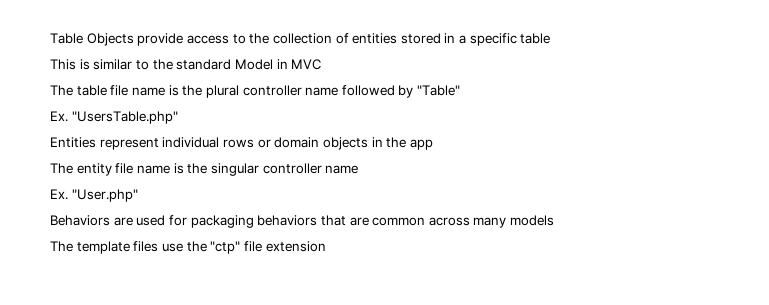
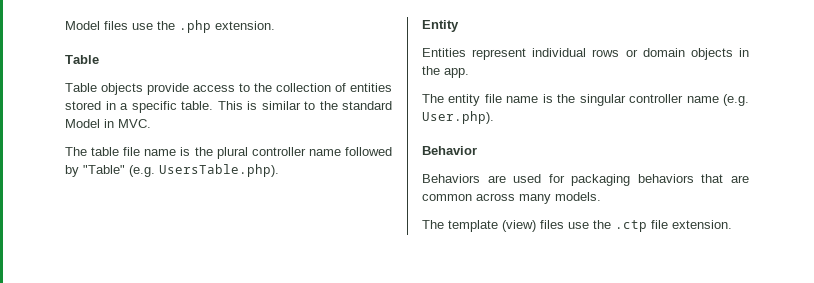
- Table Objects provide access to the collection of entities stored in a specific table
- This is similar to the standard Model in MVC
+ Model files use the .php extension.
+ Table
+ Table objects provide access to the collection of entities stored in a specific table. This is similar to the standard Model in MVC.
- The table file name is the plural controller name followed by "Table"
- Ex. "UsersTable.php"
+ The table file name is the plural controller name followed by "Table" (e.g. UsersTable.php).
+ Entity
- Entities represent individual rows or domain objects in the app
+ Entities represent individual rows or domain objects in the app.
- The entity file name is the singular controller name
- Ex. "User.php"
+ The entity file name is the singular controller name (e.g. User.php).
+ Behavior
- Behaviors are used for packaging behaviors that are common across many models
+ Behaviors are used for packaging behaviors that are common across many models.
- The template files use the "ctp" file extension
+ The template (view) files use the .ctp file extension.

